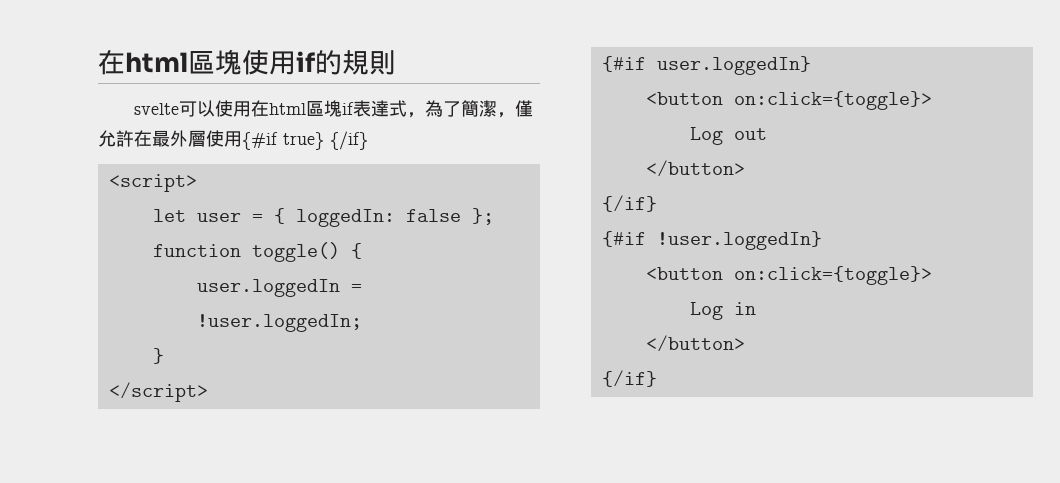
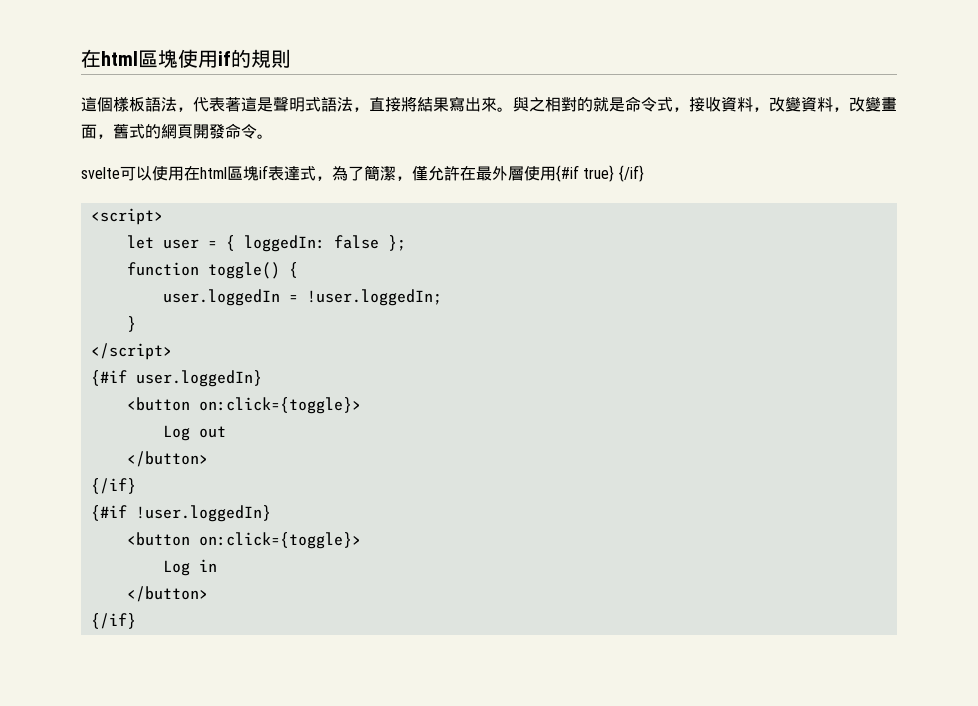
+ 這個樣板語法，代表著這是聲明式語法，直接將結果寫出來。與之相對的就是命令式，接收資料，改變資料，改變畫面，舊式的網頁開發命令。

